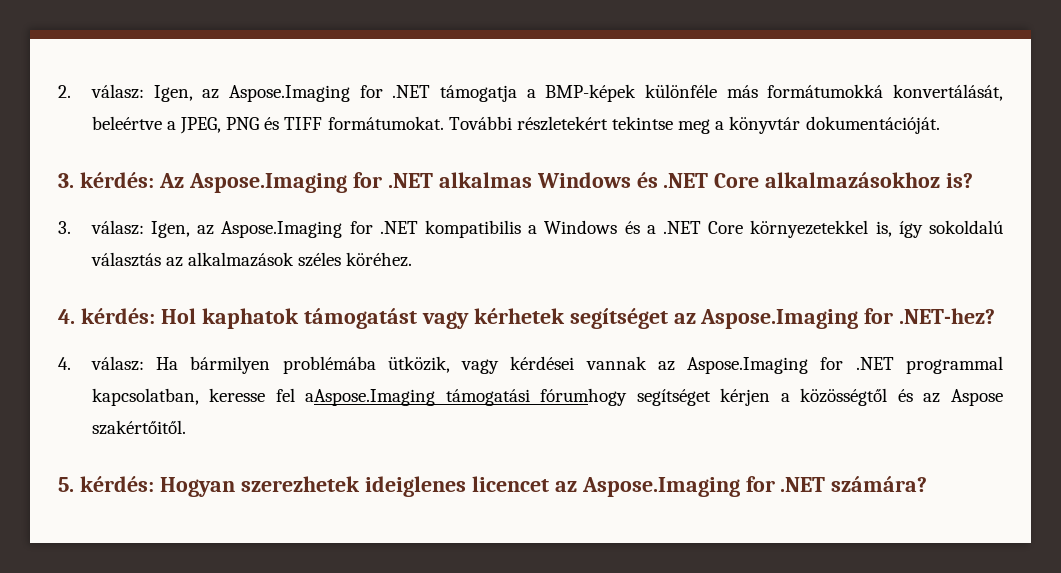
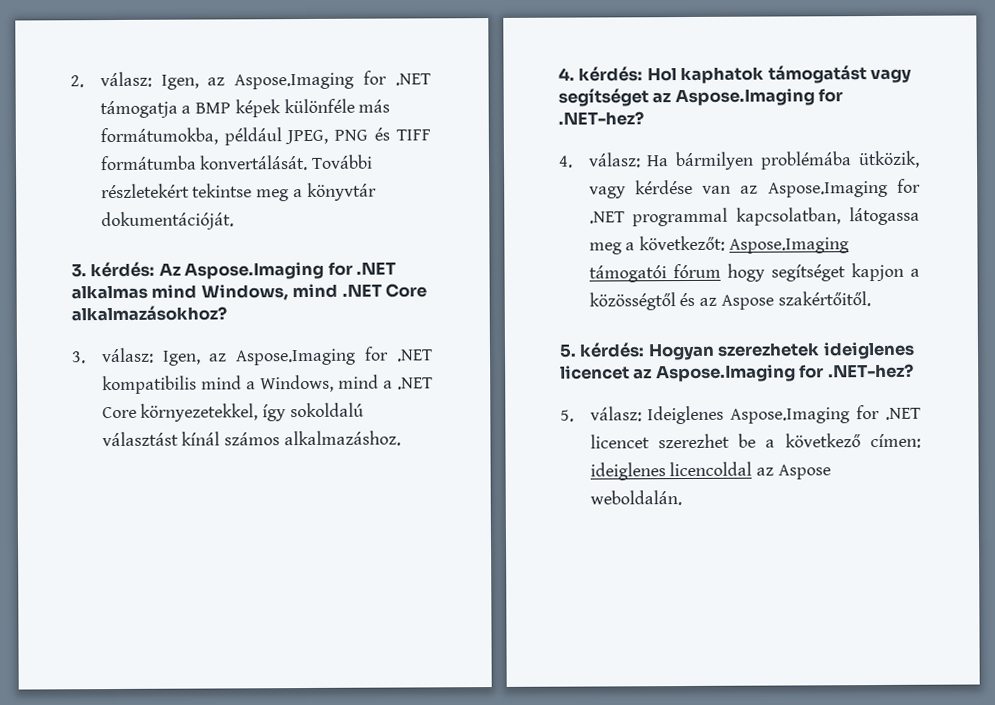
- 2. válasz: Igen, az Aspose.Imaging for .NET támogatja a BMP-képek különféle más formátumokká konvertálását, beleértve a JPEG, PNG és TIFF formátumokat.
+ 2. válasz: Igen, az Aspose.Imaging for .NET támogatja a BMP képek különféle más formátumokba, például JPEG, PNG és TIFF formátumba konvertálását.
- 3. kérdés: Az Aspose.Imaging for .NET alkalmas Windows és .NET Core alkalmazásokhoz is?
+ 3. kérdés: Az Aspose.Imaging for .NET alkalmas mind Windows, mind .NET Core alkalmazásokhoz?
- 3. válasz: Igen, az Aspose.Imaging for .NET kompatibilis a Windows és a .NET Core környezetekkel is, így sokoldalú választás az alkalmazások széles köréhez.
+ 3. válasz: Igen, az Aspose.Imaging for .NET kompatibilis mind a Windows, mind a .NET Core környezetekkel, így sokoldalú választást kínál számos alkalmazáshoz.
- 4. kérdés: Hol kaphatok támogatást vagy kérhetek segítséget az Aspose.Imaging for .NET-hez?
+ 4. kérdés: Hol kaphatok támogatást vagy segítséget az Aspose.Imaging for .NET-hez?
- 4. válasz: Ha bármilyen problémába ütközik, vagy kérdései vannak az Aspose.Imaging for .NET programmal kapcsolatban, keresse fel aAspose.Imaging támogatási fórumhogy segítséget kérjen a közösségtől és az Aspose szakértőitől.
+ 4. válasz: Ha bármilyen problémába ütközik, vagy kérdése van az Aspose.Imaging for .NET programmal kapcsolatban, látogassa meg a következőt: Aspose.Imaging támogatói fórum hogy segítséget kapjon a közösségtől és az Aspose szakértőitől.
- 5. kérdés: Hogyan szerezhetek ideiglenes licencet az Aspose.Imaging for .NET számára?
+ 5. kérdés: Hogyan szerezhetek ideiglenes licencet az Aspose.Imaging for .NET-hez?
+ 5. válasz: Ideiglenes Aspose.Imaging for .NET licencet szerezhet be a következő címen: ideiglenes licencoldal az Aspose weboldalán.

